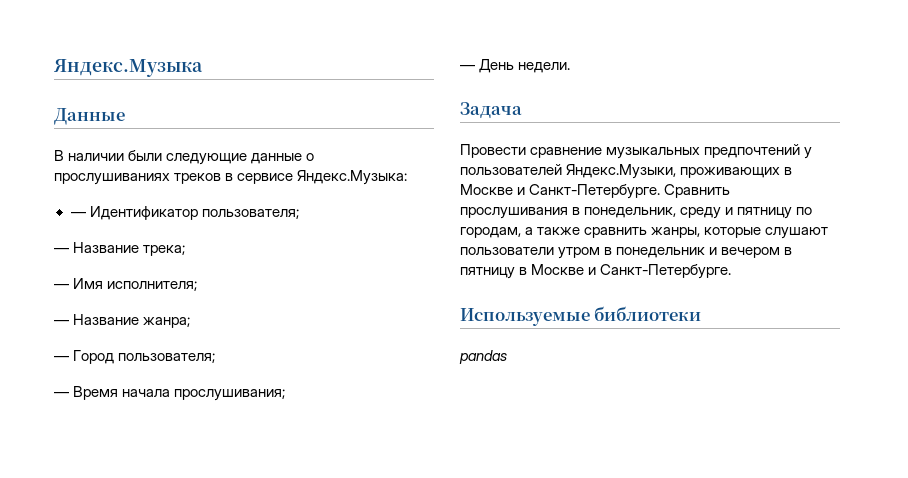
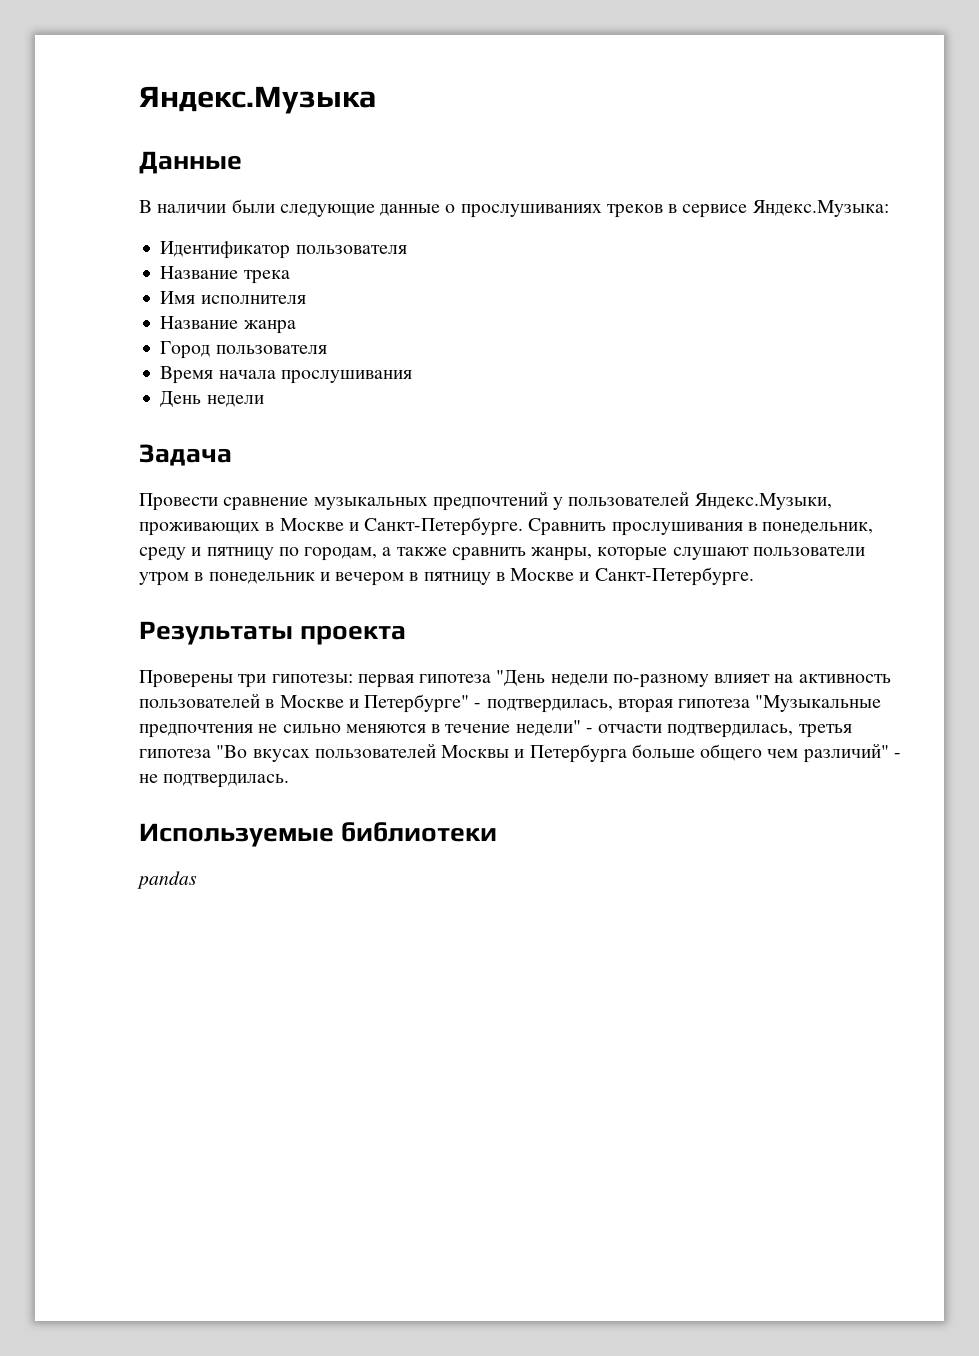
- — Идентификатор пользователя;
- — Название трека;
- — Имя исполнителя;
- — Название жанра;
- — Город пользователя;
- — Время начала прослушивания;
- — День недели.
+ Идентификатор пользователя
+ Название трека
+ Имя исполнителя
+ Название жанра
+ Город пользователя
+ Время начала прослушивания
+ День недели
+ Результаты проекта
+ Проверены три гипотезы: первая гипотеза "День недели по-разному влияет на активность пользователей в Москве и Петербурге" - подтвердилась, вторая гипотеза "Музыкальные предпочтения не сильно меняются в течение недели" - отчасти подтвердилась, третья гипотеза "Во вкусах пользователей Москвы и Петербурга больше общего чем различий" - не подтвердилась.

